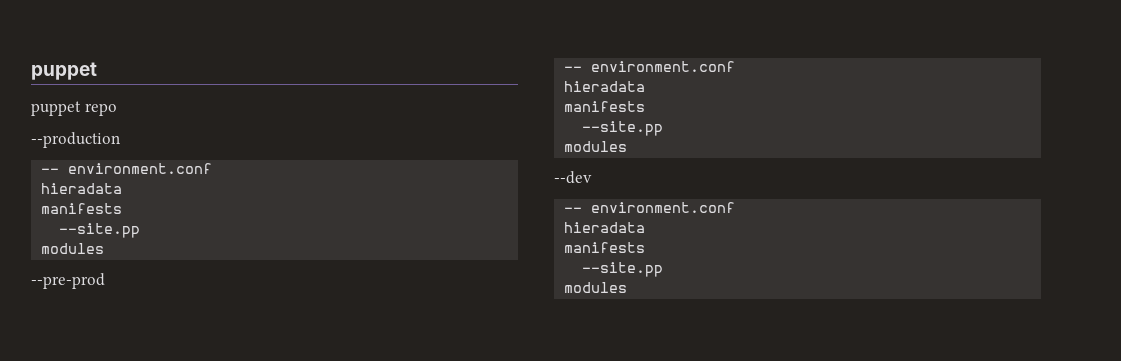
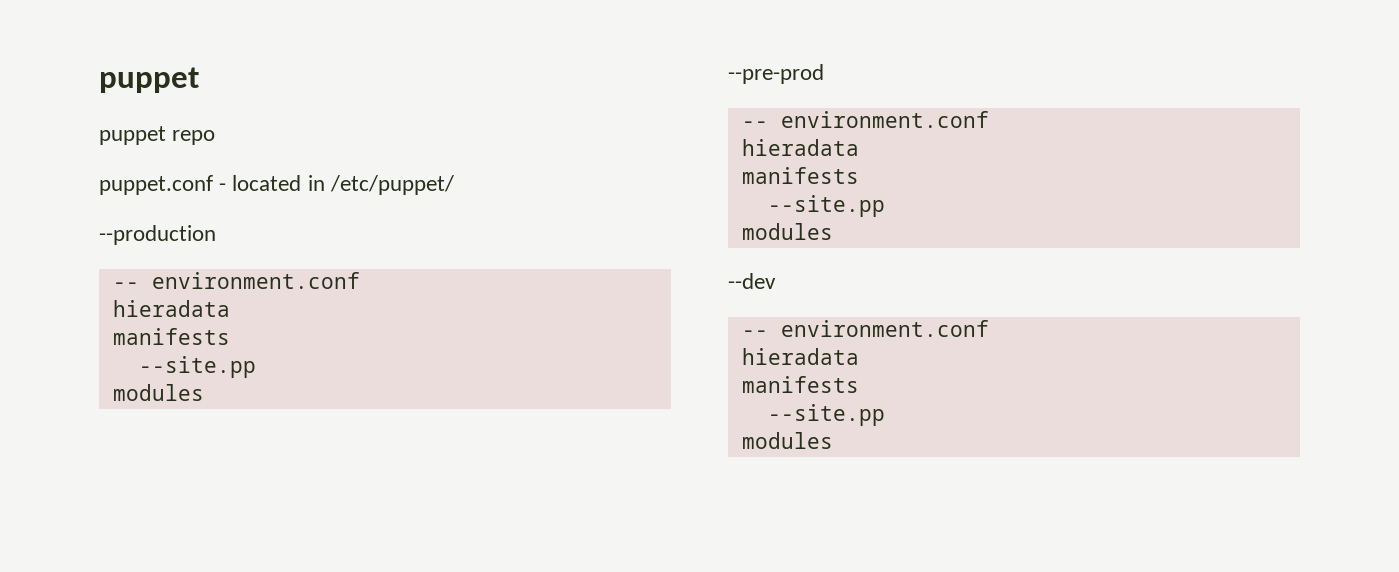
+ puppet.conf - located in /etc/puppet/

